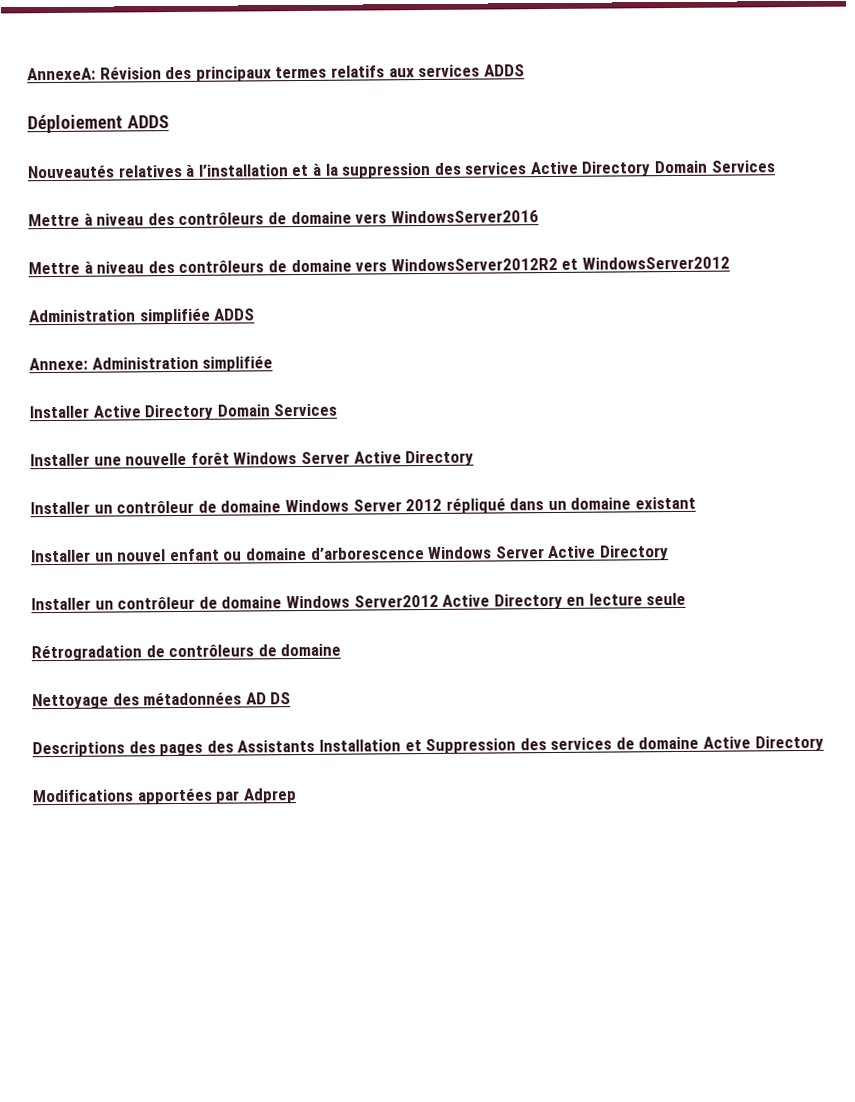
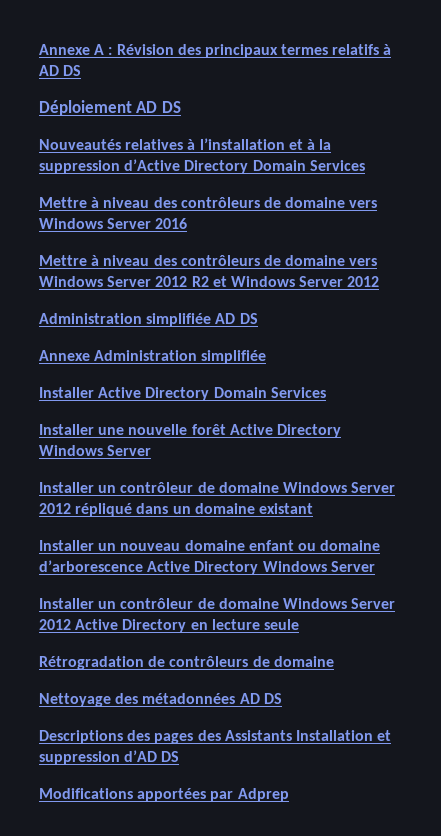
- AnnexeA: Révision des principaux termes relatifs aux services ADDS
+ Annexe A : Révision des principaux termes relatifs à AD DS
- Déploiement ADDS
+ Déploiement AD DS
- Nouveautés relatives à l’installation et à la suppression des services Active Directory Domain Services
+ Nouveautés relatives à l’installation et à la suppression d’Active Directory Domain Services
- Mettre à niveau des contrôleurs de domaine vers WindowsServer2016
- Mettre à niveau des contrôleurs de domaine vers WindowsServer2012R2 et WindowsServer2012
- Administration simplifiée ADDS
- Annexe: Administration simplifiée
+ Mettre à niveau des contrôleurs de domaine vers Windows Server 2016
+ Mettre à niveau des contrôleurs de domaine vers Windows Server 2012 R2 et Windows Server 2012
+ Administration simplifiée AD DS
+ Annexe Administration simplifiée
- Installer une nouvelle forêt Windows Server Active Directory
+ Installer une nouvelle forêt Active Directory Windows Server
- Installer un nouvel enfant ou domaine d’arborescence Windows Server Active Directory
- Installer un contrôleur de domaine Windows Server2012 Active Directory en lecture seule
+ Installer un nouveau domaine enfant ou domaine d’arborescence Active Directory Windows Server
+ Installer un contrôleur de domaine Windows Server 2012 Active Directory en lecture seule
- Descriptions des pages des Assistants Installation et Suppression des services de domaine Active Directory
+ Descriptions des pages des Assistants Installation et suppression d’AD DS

